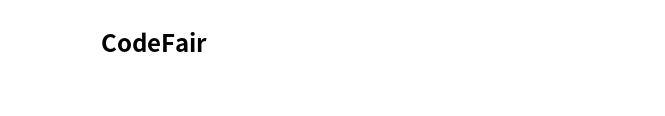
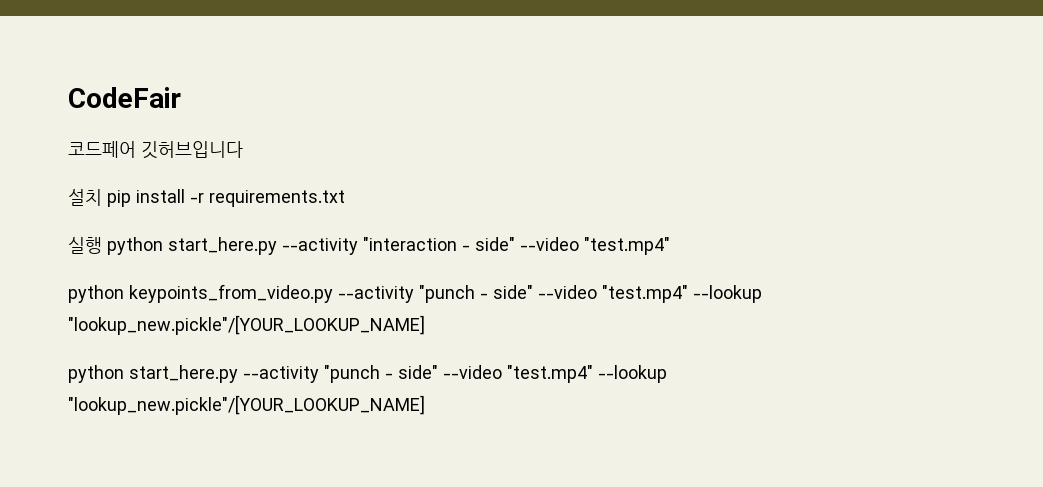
+ 코드페어 깃허브입니다
+ 설치 pip install -r requirements.txt
+ 실행 python start_here.py --activity "interaction - side" --video "test.mp4"
+ python keypoints_from_video.py --activity "punch - side" --video "test.mp4" --lookup "lookup_new.pickle"/[YOUR_LOOKUP_NAME]
+ python start_here.py --activity "punch - side" --video "test.mp4" --lookup "lookup_new.pickle"/[YOUR_LOOKUP_NAME]

